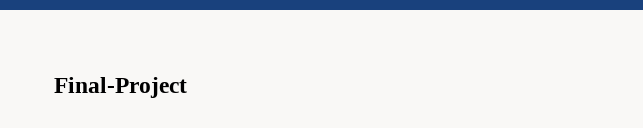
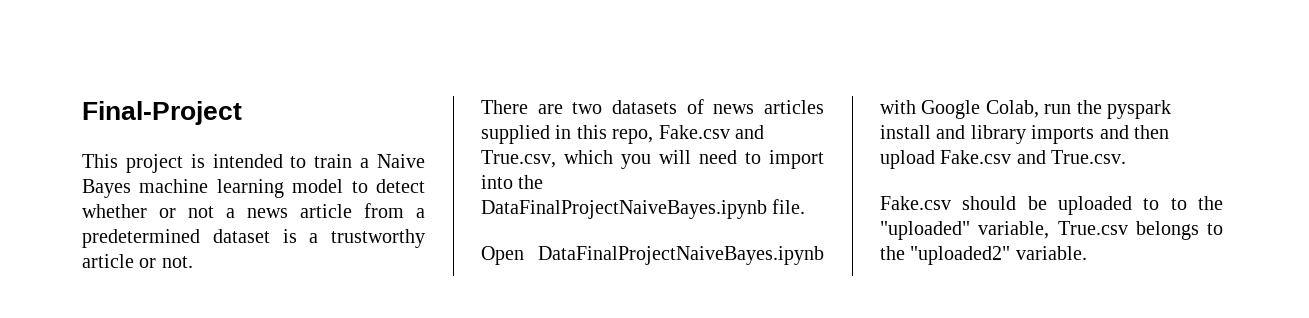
+ This project is intended to train a Naive Bayes machine learning model to detect whether or not a news article from a predetermined dataset is a trustworthy article or not.
+ There are two datasets of news articles supplied in this repo, Fake.csv and True.csv, which you will need to import into the DataFinalProjectNaiveBayes.ipynb file.
+ Open DataFinalProjectNaiveBayes.ipynb with Google Colab, run the pyspark install and library imports and then upload Fake.csv and True.csv.
+ Fake.csv should be uploaded to to the "uploaded" variable, True.csv belongs to the "uploaded2" variable.

